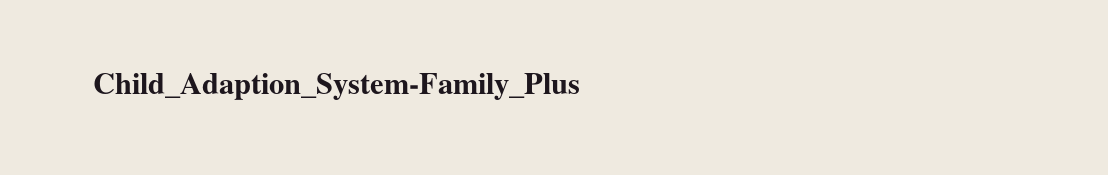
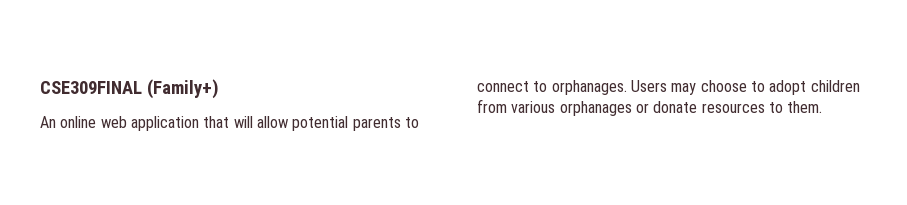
- Child_Adaption_System-Family_Plus
+ CSE309FINAL (Family+)
+ An online web application that will allow potential parents to connect to orphanages. Users may choose to adopt children from various orphanages or donate resources to them.

